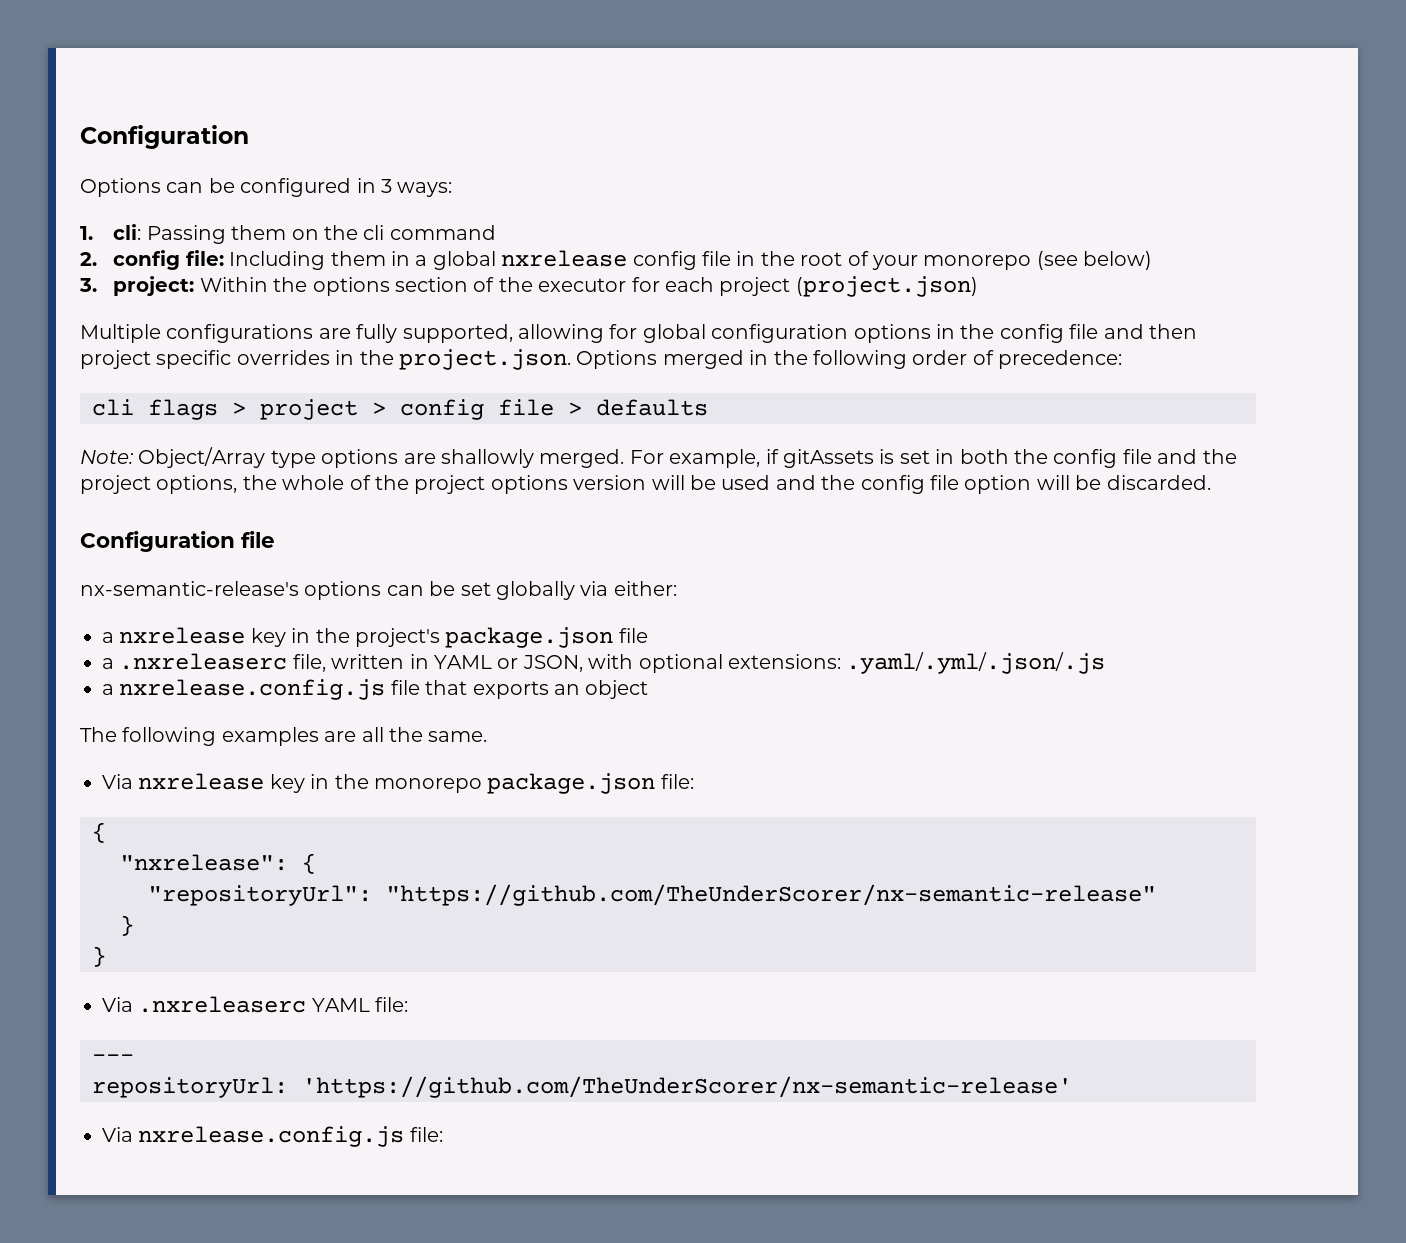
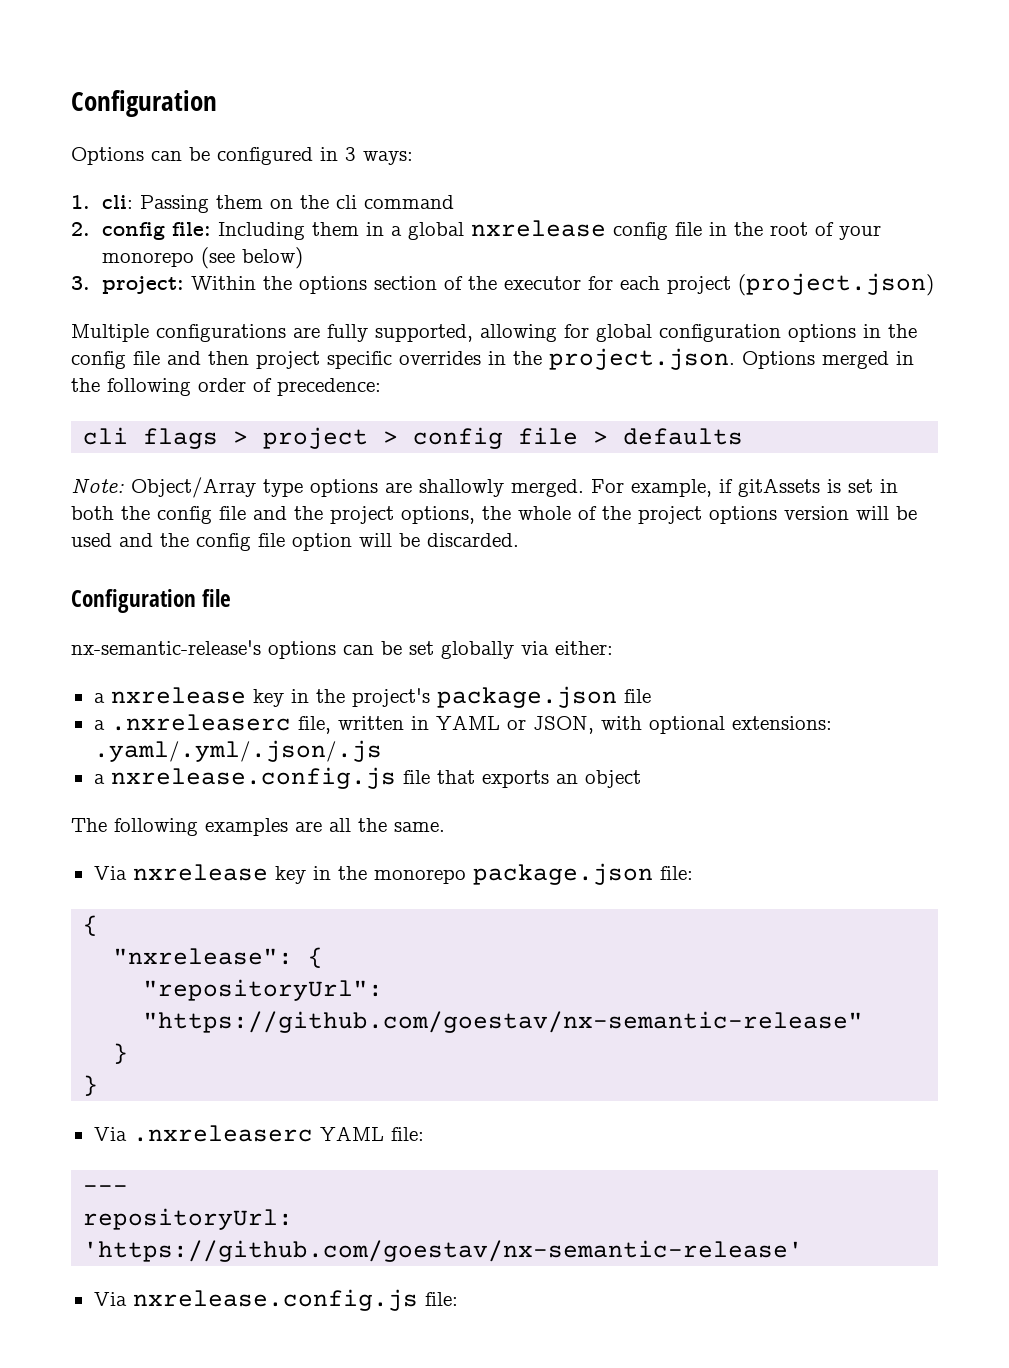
- "repositoryUrl": "https://github.com/TheUnderScorer/nx-semantic-release"
+ "repositoryUrl": "https://github.com/goestav/nx-semantic-release"
- repositoryUrl: 'https://github.com/TheUnderScorer/nx-semantic-release'
+ repositoryUrl: 'https://github.com/goestav/nx-semantic-release'

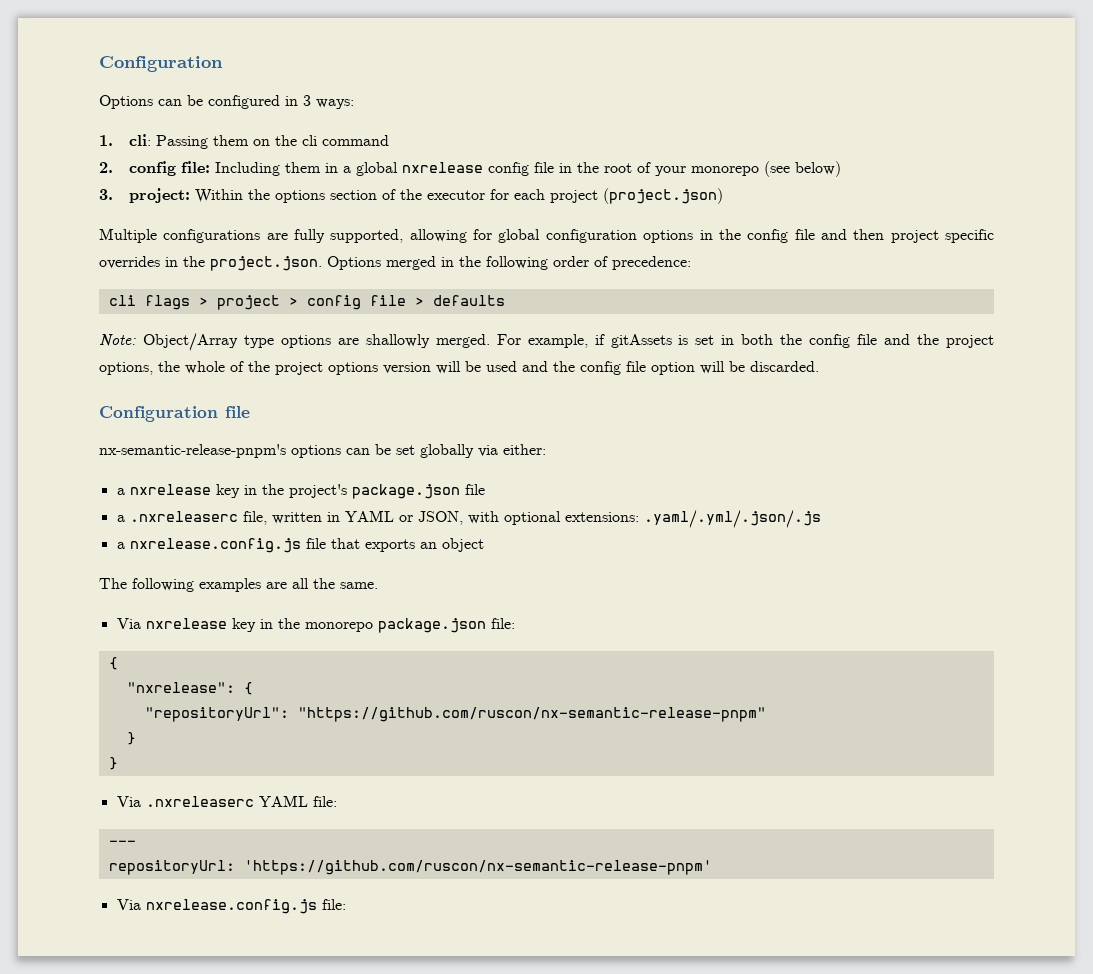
- nx-semantic-release's options can be set globally via either:
+ nx-semantic-release-pnpm's options can be set globally via either:
- "repositoryUrl": "https://github.com/goestav/nx-semantic-release"
+ "repositoryUrl": "https://github.com/ruscon/nx-semantic-release-pnpm"
- repositoryUrl: 'https://github.com/goestav/nx-semantic-release'
+ repositoryUrl: 'https://github.com/ruscon/nx-semantic-release-pnpm'

